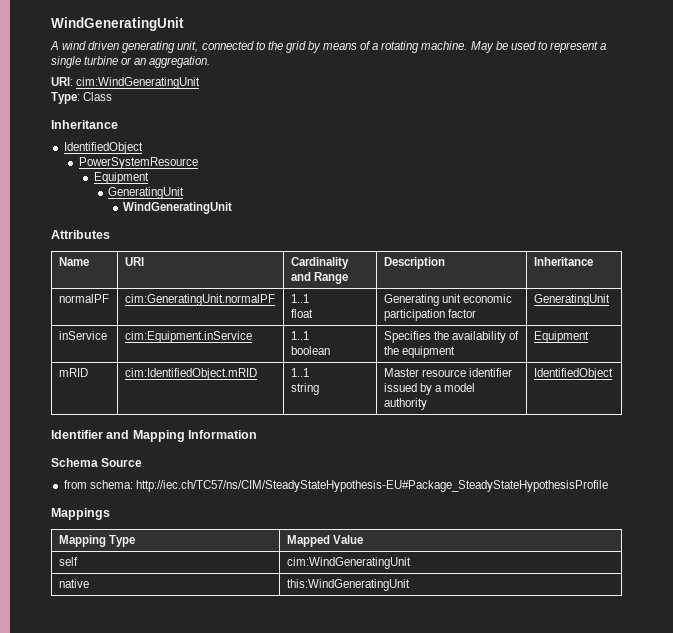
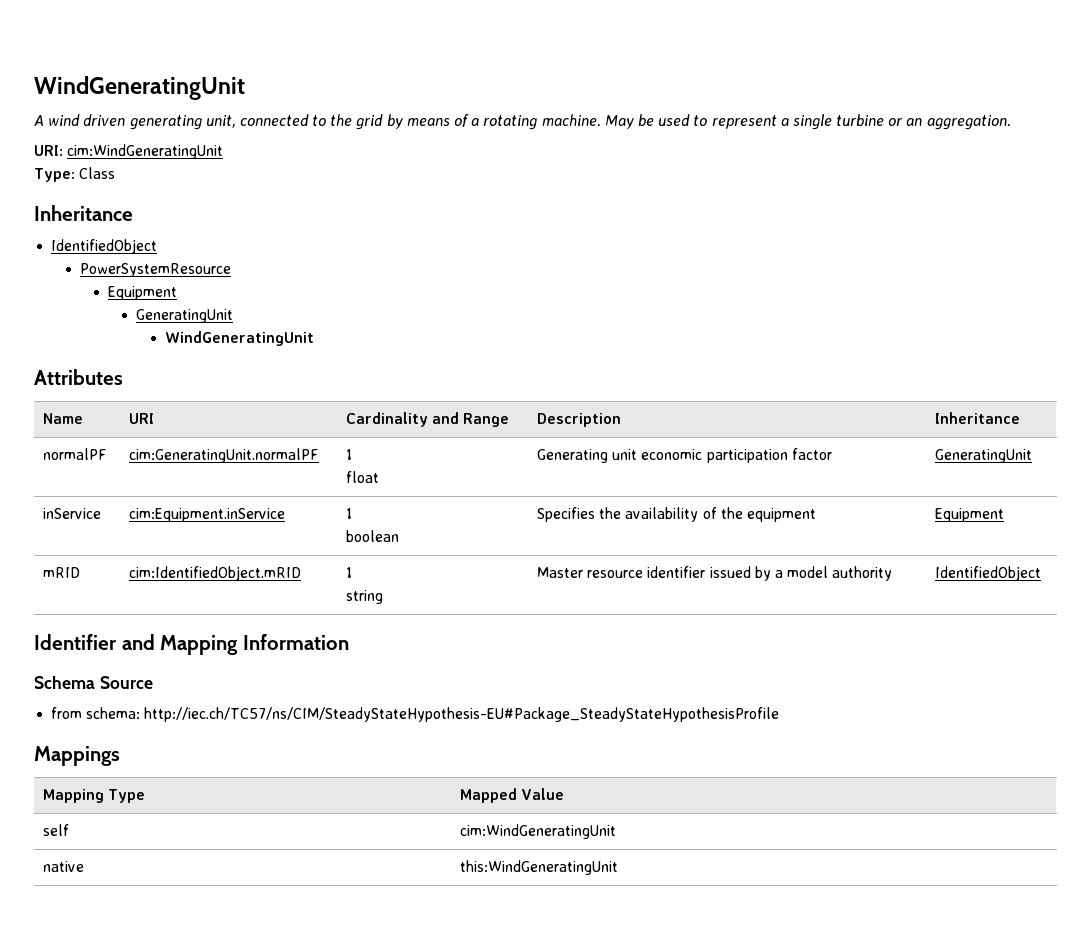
- normalPF | cim:GeneratingUnit.normalPF | 1..1
+ normalPF | cim:GeneratingUnit.normalPF | 1
- inService | cim:Equipment.inService | 1..1
+ inService | cim:Equipment.inService | 1
- mRID | cim:IdentifiedObject.mRID | 1..1
+ mRID | cim:IdentifiedObject.mRID | 1

